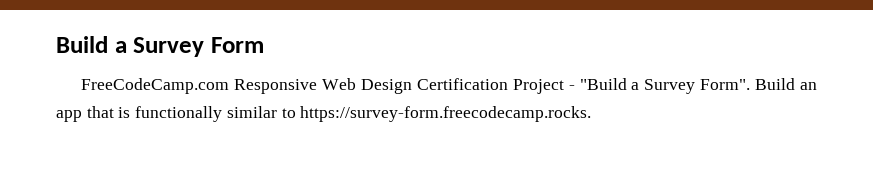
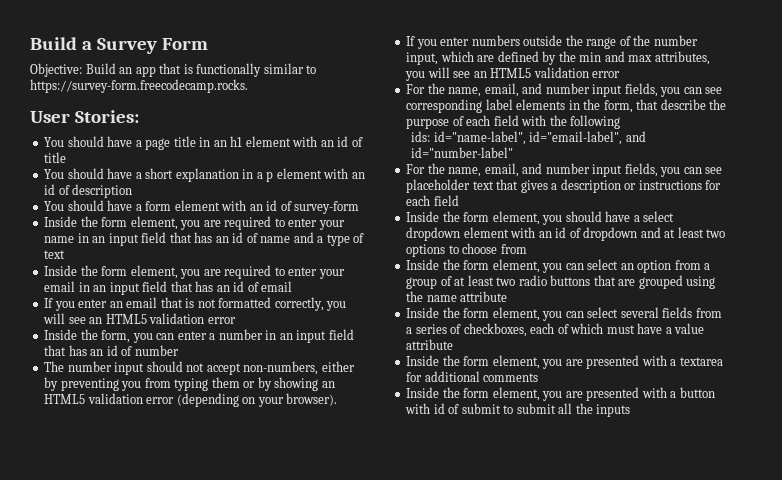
- FreeCodeCamp.com Responsive Web Design Certification Project - "Build a Survey Form". Build an app that is functionally similar to https://survey-form.freecodecamp.rocks.
+ Objective: Build an app that is functionally similar to https://survey-form.freecodecamp.rocks.
+ User Stories:
+ You should have a page title in an h1 element with an id of title
+ You should have a short explanation in a p element with an id of description
+ You should have a form element with an id of survey-form
+ Inside the form element, you are required to enter your name in an input field that has an id of name and a type of text
+ Inside the form element, you are required to enter your email in an input field that has an id of email
+ If you enter an email that is not formatted correctly, you will see an HTML5 validation error
+ Inside the form, you can enter a number in an input field that has an id of number
+ The number input should not accept non-numbers, either by preventing you from typing them or by showing an HTML5 validation error (depending on your browser).
+ If you enter numbers outside the range of the number input, which are defined by the min and max attributes, you will see an HTML5 validation error
+ For the name, email, and number input fields, you can see corresponding label elements in the form, that describe the purpose of each field with the following
+ ids: id="name-label", id="email-label", and id="number-label"
+ For the name, email, and number input fields, you can see placeholder text that gives a description or instructions for each field
+ Inside the form element, you should have a select dropdown element with an id of dropdown and at least two options to choose from
+ Inside the form element, you can select an option from a group of at least two radio buttons that are grouped using the name attribute
+ Inside the form element, you can select several fields from a series of checkboxes, each of which must have a value attribute
+ Inside the form element, you are presented with a textarea for additional comments
+ Inside the form element, you are presented with a button with id of submit to submit all the inputs

